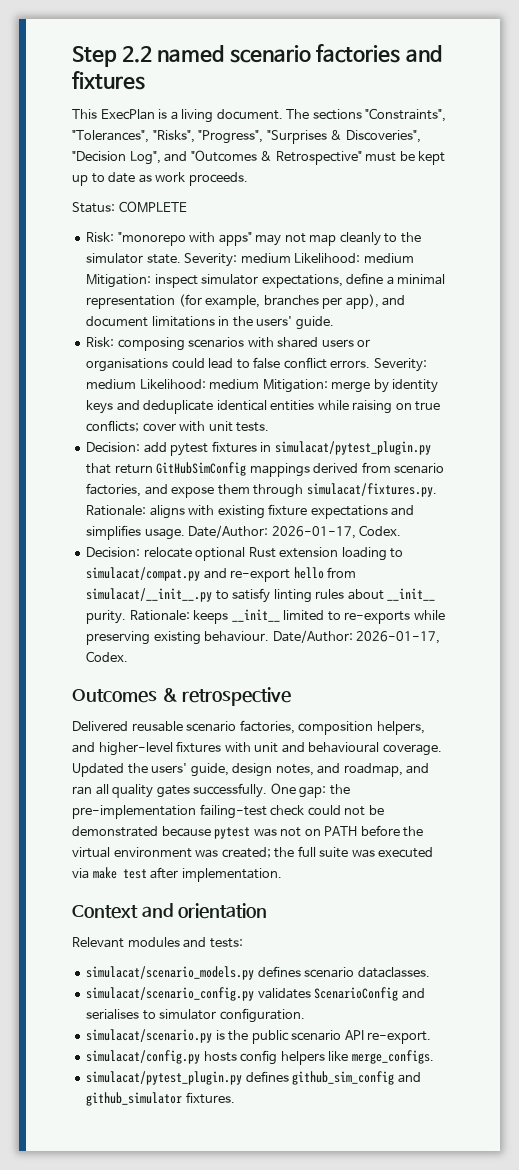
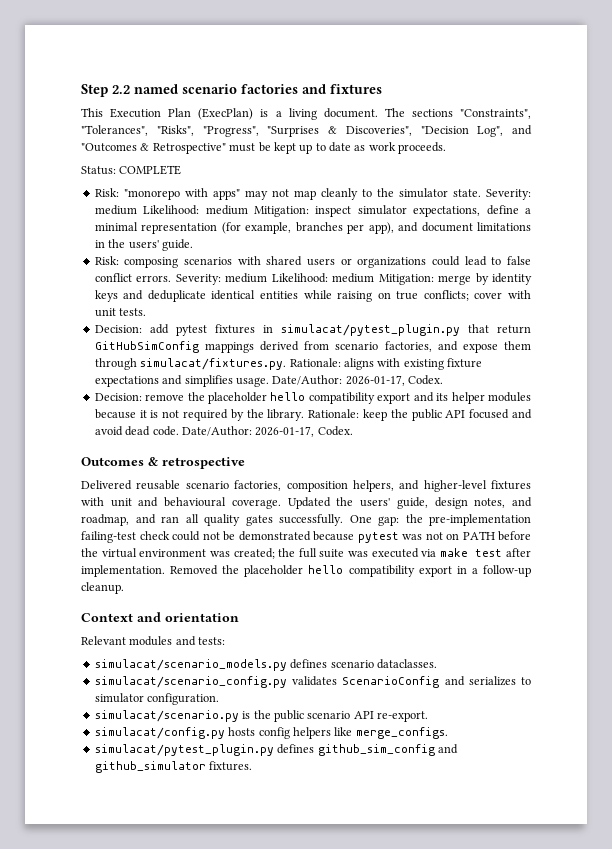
- This ExecPlan is a living document.
+ This Execution Plan (ExecPlan) is a living document.
- Risk: composing scenarios with shared users or organisations could lead to false conflict errors.
+ Risk: composing scenarios with shared users or organizations could lead to false conflict errors.
- Decision: relocate optional Rust extension loading to simulacat/compat.py and re-export hello from simulacat/__init__.py to satisfy linting rules about __init__ purity. Rationale: keeps __init__ limited to re-exports while preserving existing behaviour.
+ Decision: remove the placeholder hello compatibility export and its helper modules because it is not required by the library. Rationale: keep the public API focused and avoid dead code.
+ Removed the placeholder hello compatibility export in a follow-up cleanup.
- simulacat/scenario_config.py validates ScenarioConfig and serialises to simulator configuration.
+ simulacat/scenario_config.py validates ScenarioConfig and serializes to simulator configuration.

